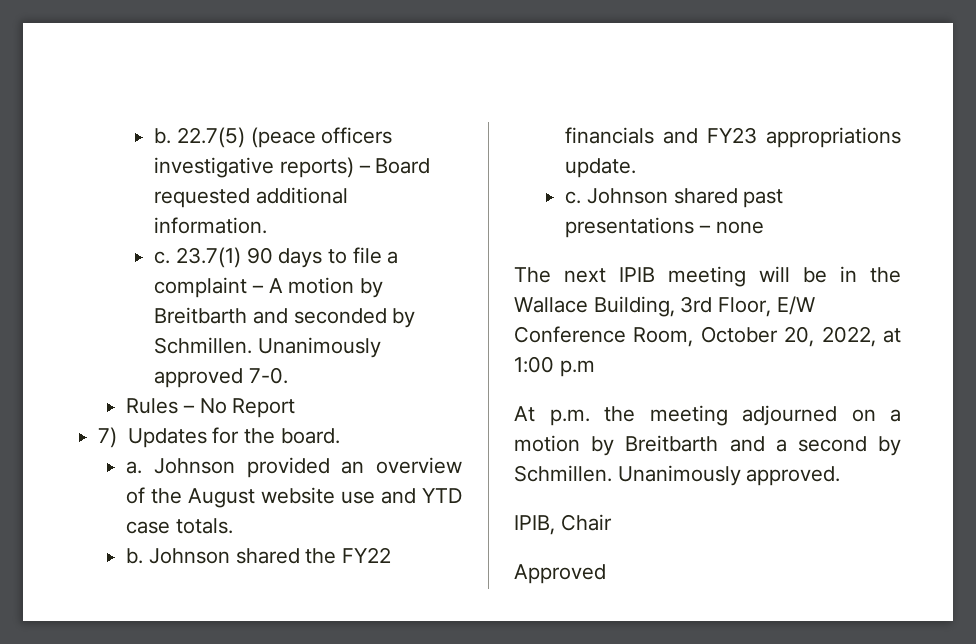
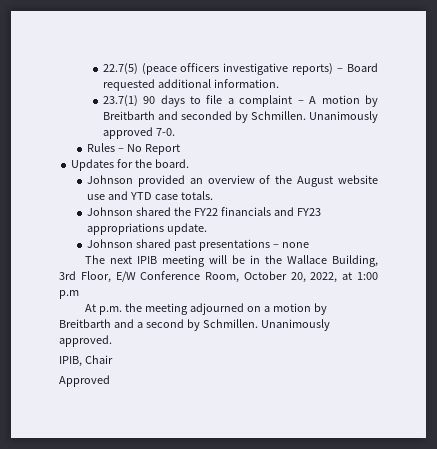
- b. 22.7(5) (peace officers investigative reports) – Board requested additional information.
- c. 23.7(1) 90 days to file a complaint – A motion by Breitbarth and seconded by Schmillen.
+ 22.7(5) (peace officers investigative reports) – Board requested additional information.
+ 23.7(1) 90 days to file a complaint – A motion by Breitbarth and seconded by Schmillen.
- 7) Updates for the board.
+ Updates for the board.
- a. Johnson provided an overview of the August website use and YTD case totals.
- b. Johnson shared the FY22 financials and FY23 appropriations update.
- c. Johnson shared past presentations – none
+ Johnson provided an overview of the August website use and YTD case totals.
+ Johnson shared the FY22 financials and FY23 appropriations update.
+ Johnson shared past presentations – none

